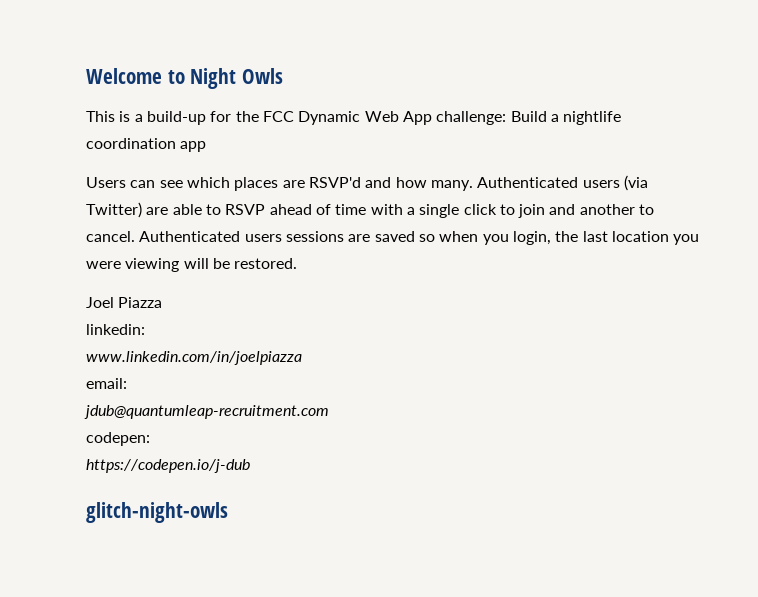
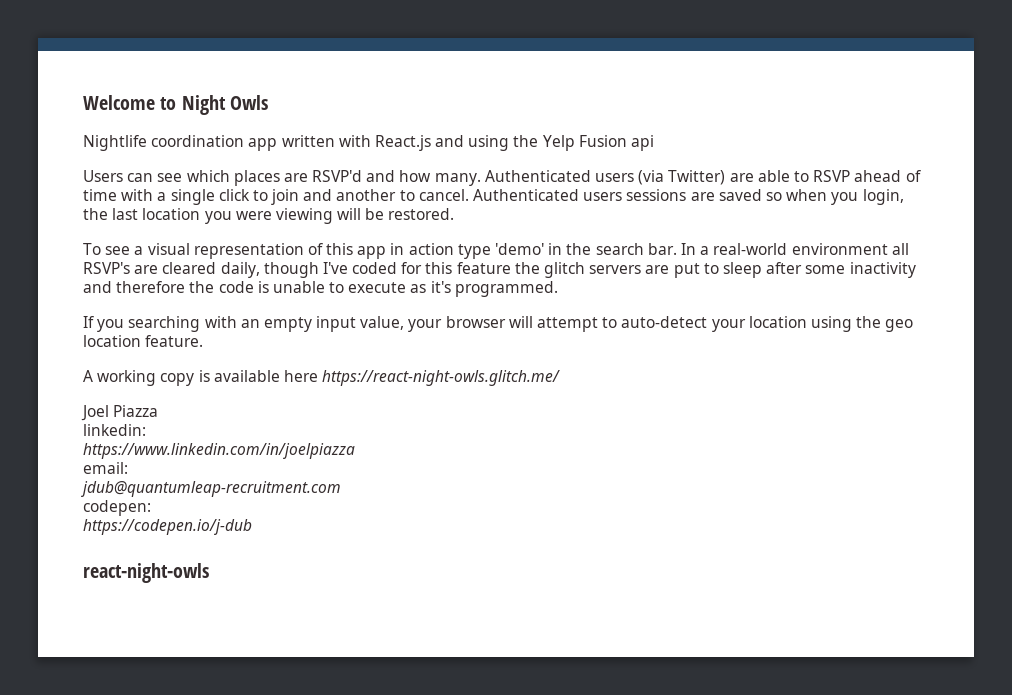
- This is a build-up for the FCC Dynamic Web App challenge: Build a nightlife coordination app
+ Nightlife coordination app written with React.js and using the Yelp Fusion api
+ To see a visual representation of this app in action type 'demo' in the search bar. In a real-world environment all RSVP's are cleared daily, though I've coded for this feature the glitch servers are put to sleep after some inactivity and therefore the code is unable to execute as it's programmed.
+ If you searching with an empty input value, your browser will attempt to auto-detect your location using the geo location feature.
+ A working copy is available here https://react-night-owls.glitch.me/
- www.linkedin.com/in/joelpiazza
+ https://www.linkedin.com/in/joelpiazza
- glitch-night-owls
+ react-night-owls

